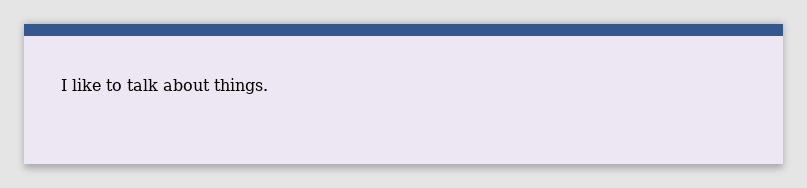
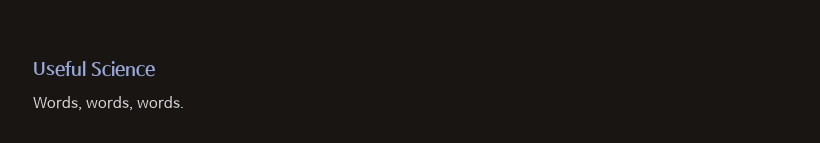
- I like to talk about things.
+ Useful Science
+ Words, words, words.

